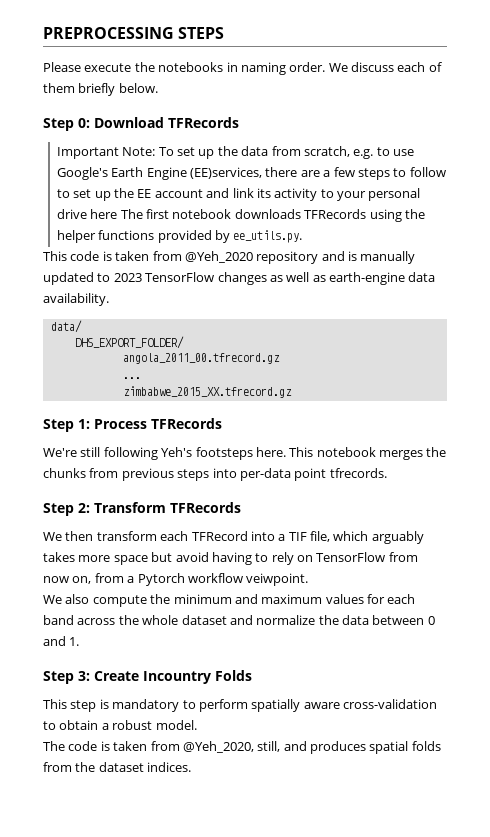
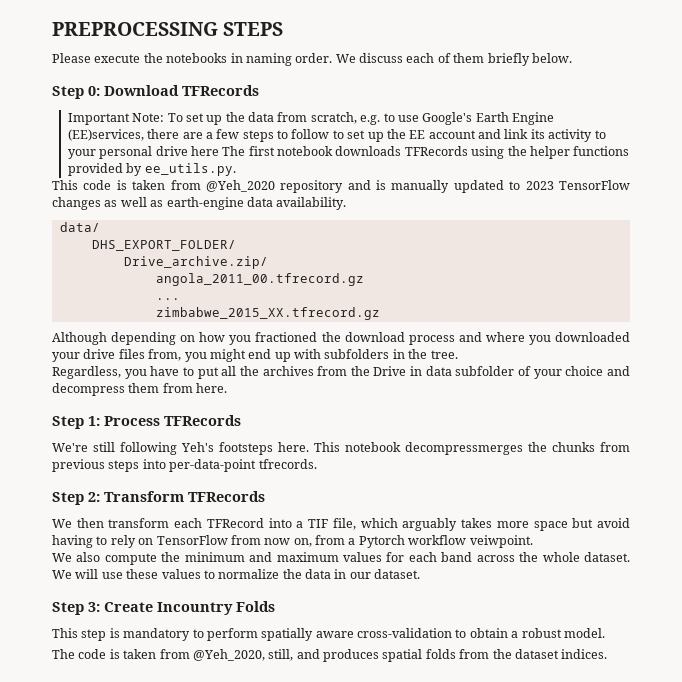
+ Drive_archive.zip/
+ Although depending on how you fractioned the download process and where you downloaded your drive files from, you might end up with subfolders in the tree.
+ Regardless, you have to put all the archives from the Drive in data subfolder of your choice and decompress them from here.
- This notebook merges the chunks from previous steps into per-data point tfrecords.
+ This notebook decompressmerges the chunks from previous steps into per-data-point tfrecords.
- We also compute the minimum and maximum values for each band across the whole dataset and normalize the data between 0 and 1.
+ We also compute the minimum and maximum values for each band across the whole dataset. We will use these values to normalize the data in our dataset.

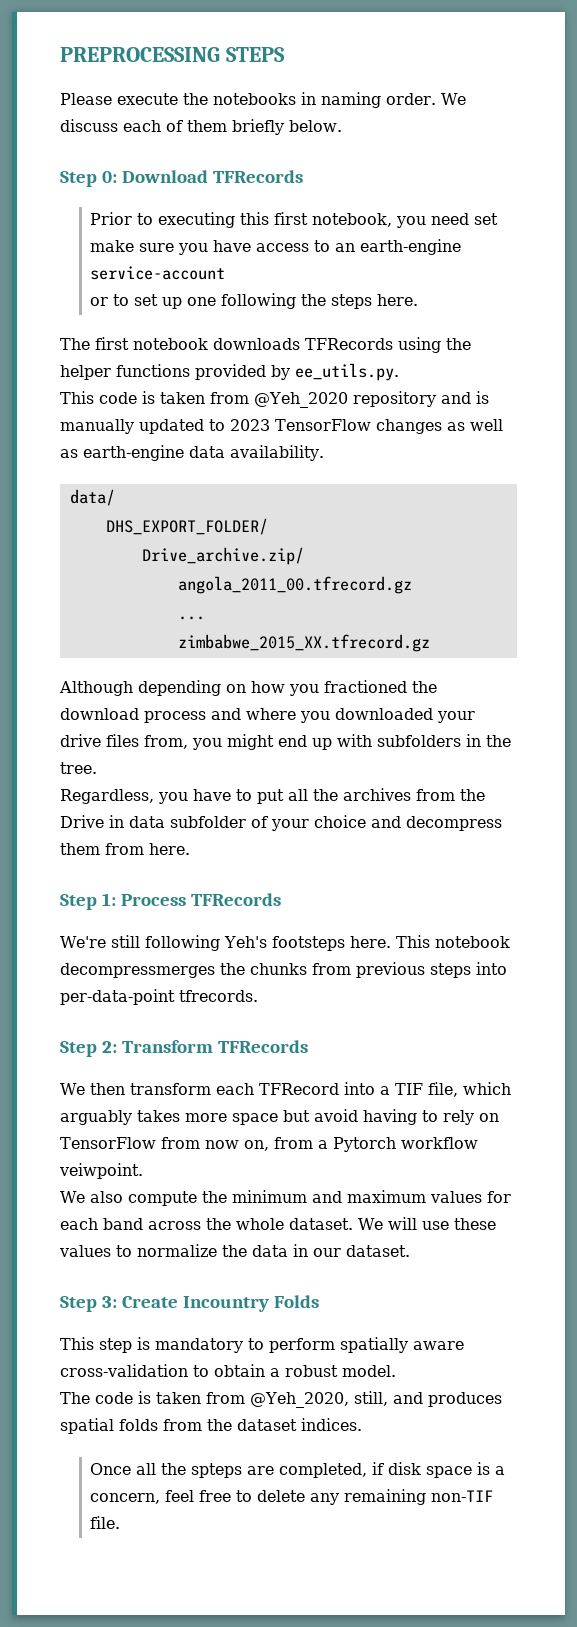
- Important Note: To set up the data from scratch, e.g. to use Google's Earth Engine (EE)services, there are a few steps to follow to set up the EE account and link its activity to your personal drive here The first notebook downloads TFRecords using the helper functions provided by ee_utils.py.
+ Prior to executing this first notebook, you need set make sure you have access to an earth-engine service-account
+ or to set up one following the steps here.
+ The first notebook downloads TFRecords using the helper functions provided by ee_utils.py.
+ Once all the spteps are completed, if disk space is a concern, feel free to delete any remaining non-TIF file.

